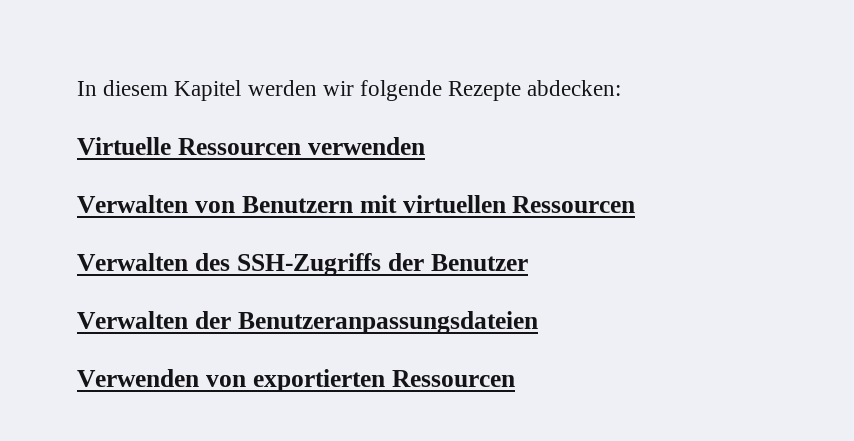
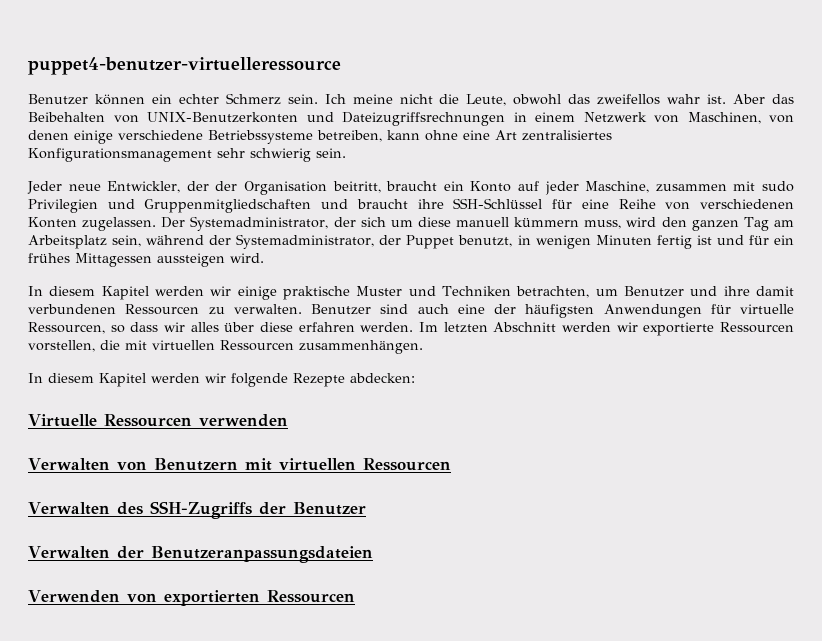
+ puppet4-benutzer-virtuelleressource
+ Benutzer können ein echter Schmerz sein. Ich meine nicht die Leute, obwohl das zweifellos wahr ist. Aber das Beibehalten von UNIX-Benutzerkonten und Dateizugriffsrechnungen in einem Netzwerk von Maschinen, von denen einige verschiedene Betriebssysteme betreiben, kann ohne eine Art zentralisiertes Konfigurationsmanagement sehr schwierig sein.
+ Jeder neue Entwickler, der der Organisation beitritt, braucht ein Konto auf jeder Maschine, zusammen mit sudo Privilegien und Gruppenmitgliedschaften und braucht ihre SSH-Schlüssel für eine Reihe von verschiedenen Konten zugelassen. Der Systemadministrator, der sich um diese manuell kümmern muss, wird den ganzen Tag am Arbeitsplatz sein, während der Systemadministrator, der Puppet benutzt, in wenigen Minuten fertig ist und für ein frühes Mittagessen aussteigen wird.
+ In diesem Kapitel werden wir einige praktische Muster und Techniken betrachten, um Benutzer und ihre damit verbundenen Ressourcen zu verwalten. Benutzer sind auch eine der häufigsten Anwendungen für virtuelle Ressourcen, so dass wir alles über diese erfahren werden. Im letzten Abschnitt werden wir exportierte Ressourcen vorstellen, die mit virtuellen Ressourcen zusammenhängen.

